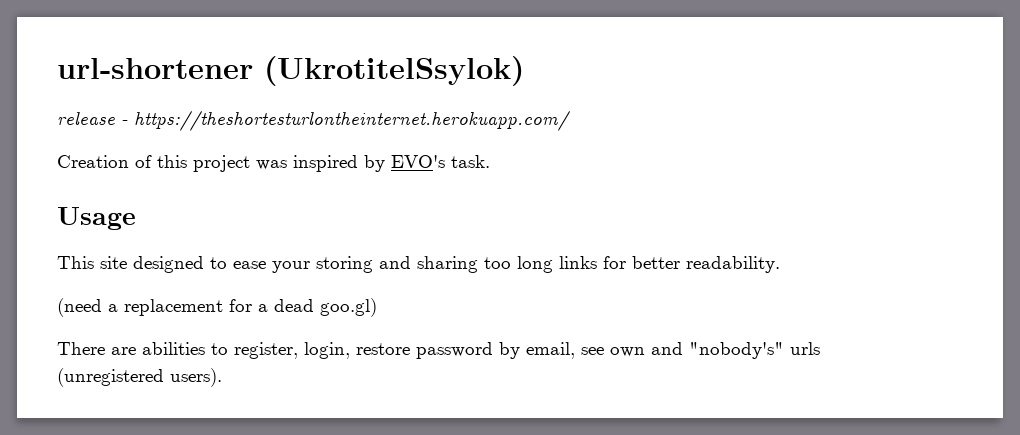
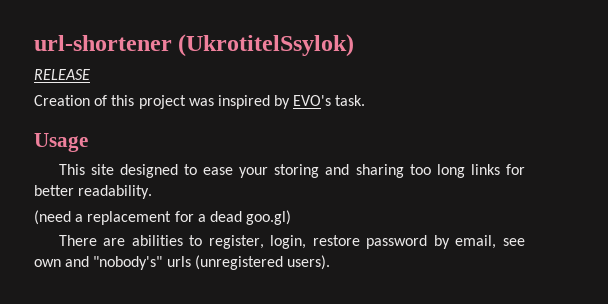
- release - https://theshortesturlontheinternet.herokuapp.com/
+ RELEASE

